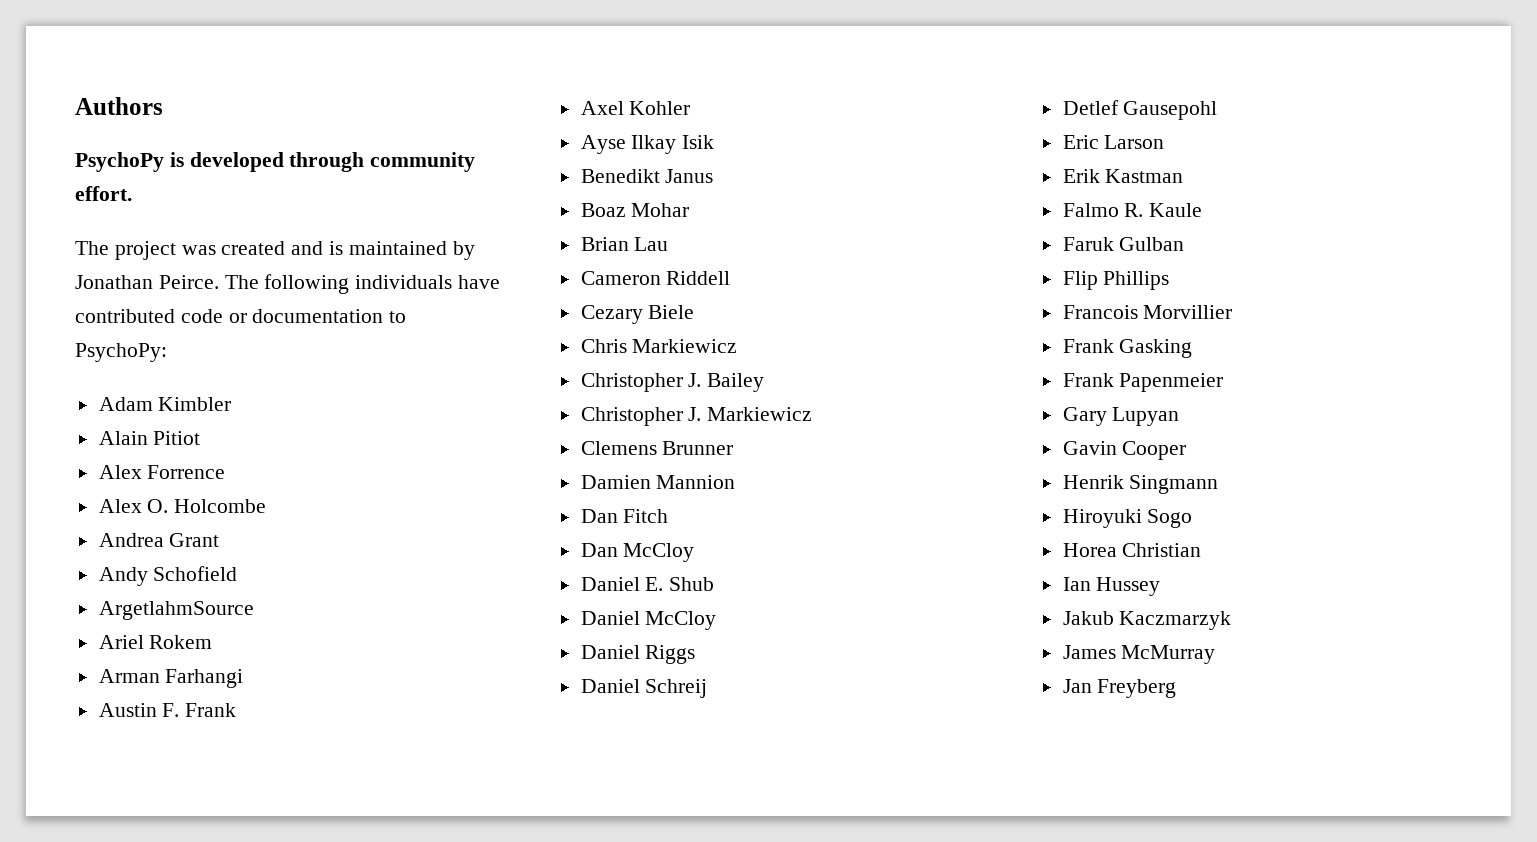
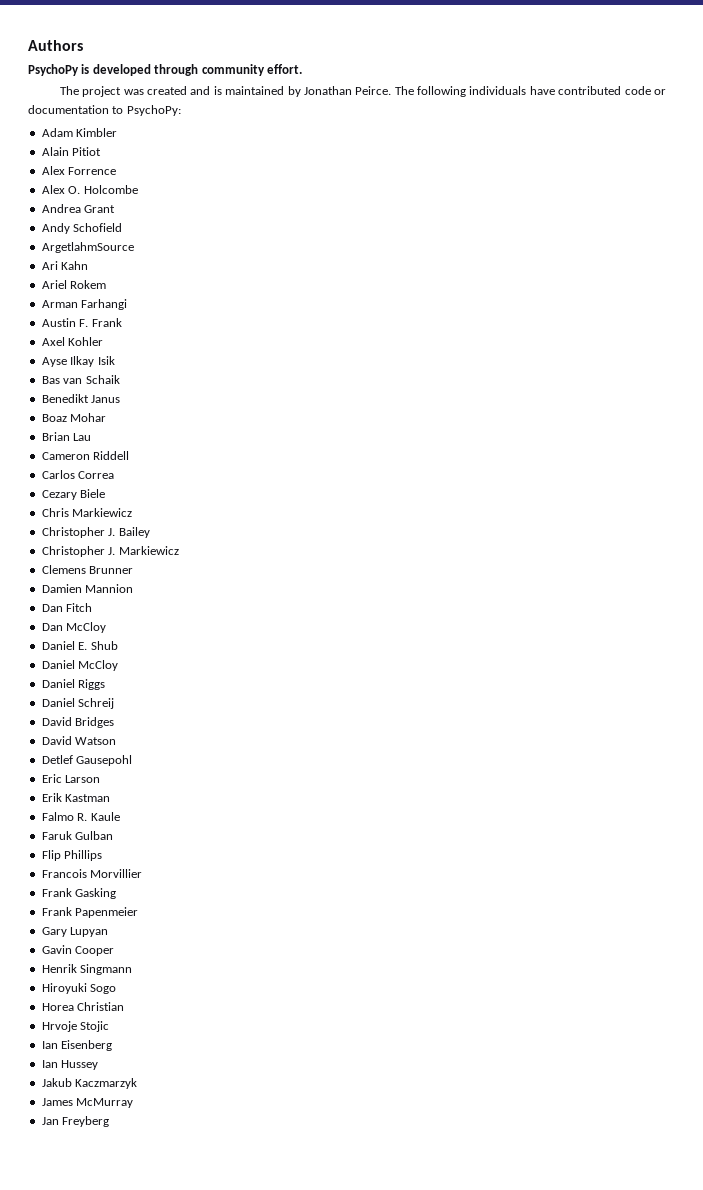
+ Ari Kahn
+ Bas van Schaik
+ Carlos Correa
+ David Bridges
+ David Watson
+ Hrvoje Stojic
+ Ian Eisenberg

